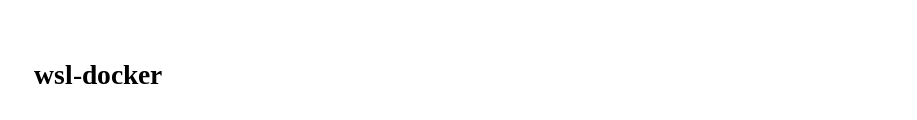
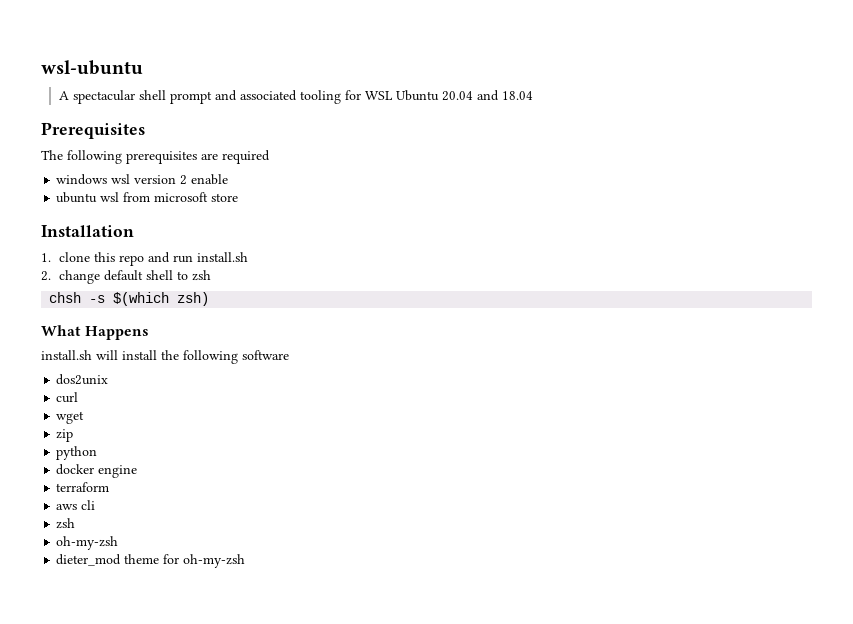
- wsl-docker
+ wsl-ubuntu
+ A spectacular shell prompt and associated tooling for WSL Ubuntu 20.04 and 18.04
+ Prerequisites
+ The following prerequisites are required
+ windows wsl version 2 enable
+ ubuntu wsl from microsoft store
+ Installation
+ 1. clone this repo and run install.sh
+ 2. change default shell to zsh
+ chsh -s $(which zsh)
+ What Happens
+ install.sh will install the following software
+ dos2unix
+ curl
+ wget
+ zip
+ python
+ docker engine
+ terraform
+ aws cli
+ zsh
+ oh-my-zsh
+ dieter_mod theme for oh-my-zsh

